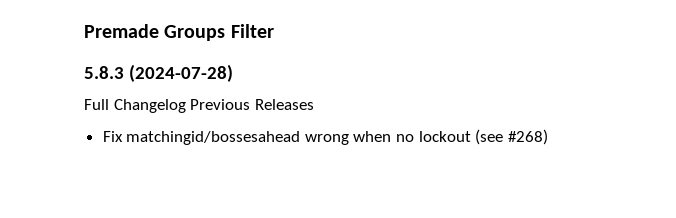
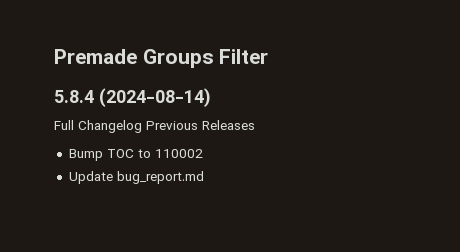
- 5.8.3 (2024-07-28)
+ 5.8.4 (2024-08-14)
- Fix matchingid/bossesahead wrong when no lockout (see #268)
+ Bump TOC to 110002
+ Update bug_report.md

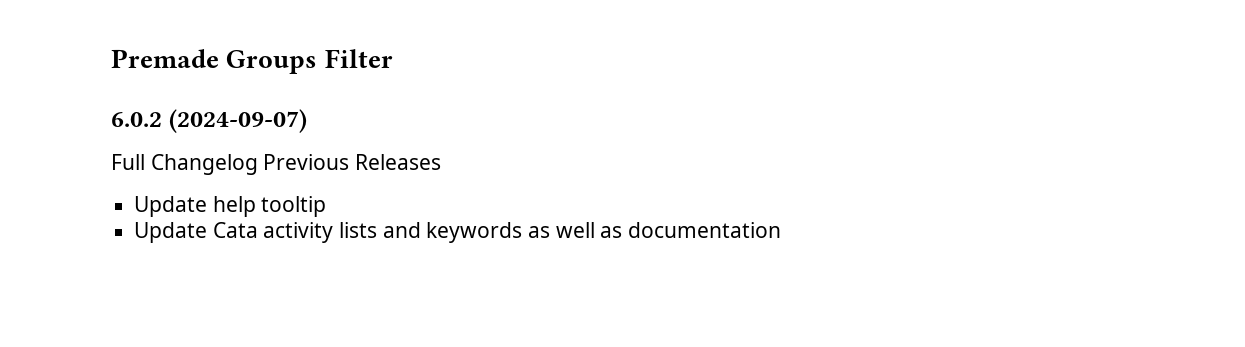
- 5.8.4 (2024-08-14)
+ 6.0.2 (2024-09-07)
- Bump TOC to 110002
- Update bug_report.md
+ Update help tooltip
+ Update Cata activity lists and keywords as well as documentation

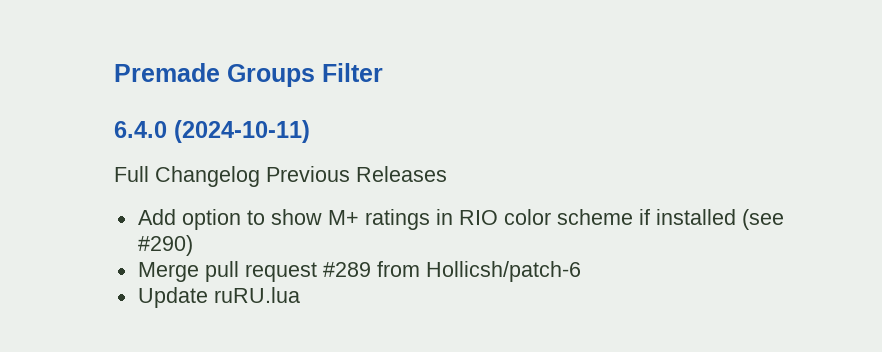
- 6.0.2 (2024-09-07)
+ 6.4.0 (2024-10-11)
- Update help tooltip
- Update Cata activity lists and keywords as well as documentation
+ Add option to show M+ ratings in RIO color scheme if installed (see #290)
+ Merge pull request #289 from Hollicsh/patch-6
+ Update ruRU.lua

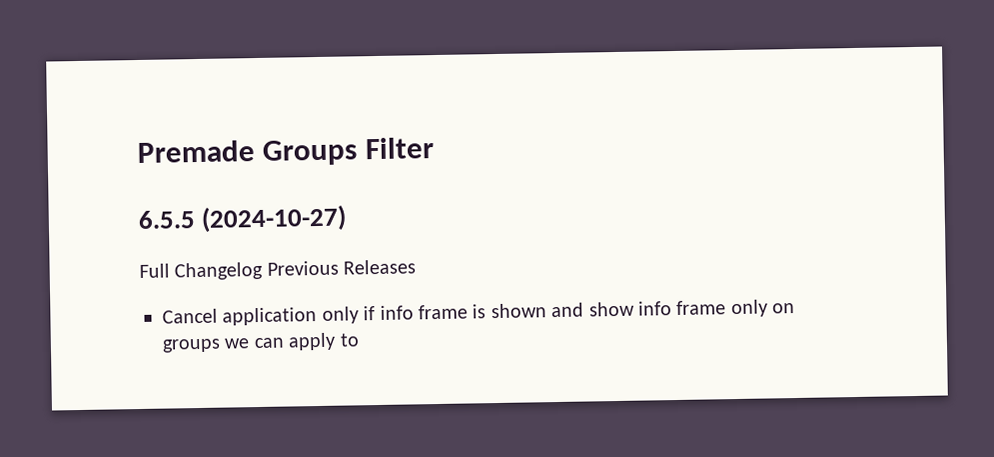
- 6.4.0 (2024-10-11)
+ 6.5.5 (2024-10-27)
- Add option to show M+ ratings in RIO color scheme if installed (see #290)
- Merge pull request #289 from Hollicsh/patch-6
- Update ruRU.lua
+ Cancel application only if info frame is shown and show info frame only on groups we can apply to

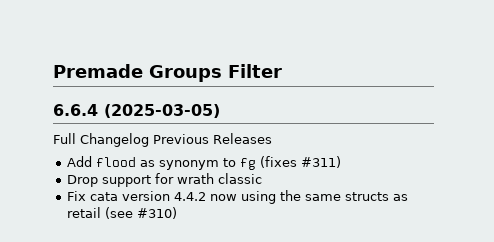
- 6.5.5 (2024-10-27)
+ 6.6.4 (2025-03-05)
- Cancel application only if info frame is shown and show info frame only on groups we can apply to
+ Add flood as synonym to fg (fixes #311)
+ Drop support for wrath classic
+ Fix cata version 4.4.2 now using the same structs as retail (see #310)

